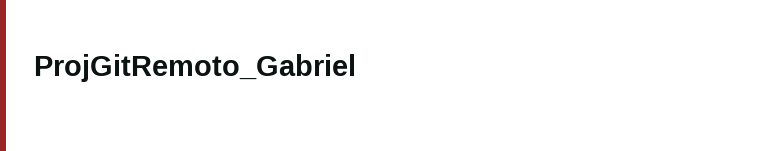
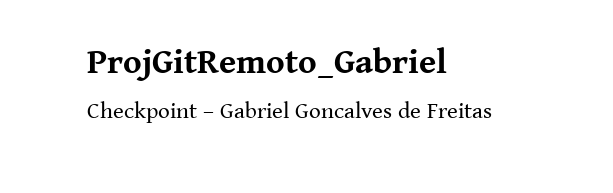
+ Checkpoint – Gabriel Goncalves de Freitas

